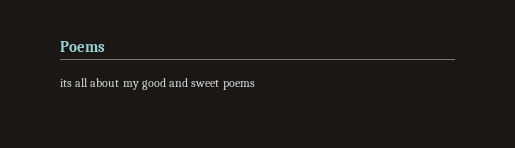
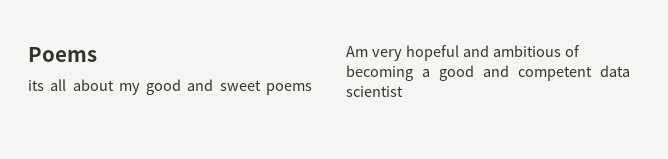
- its all about my good and sweet poems
+ its all about my good and sweet poems Am very hopeful and ambitious of becoming a good and competent data scientist

